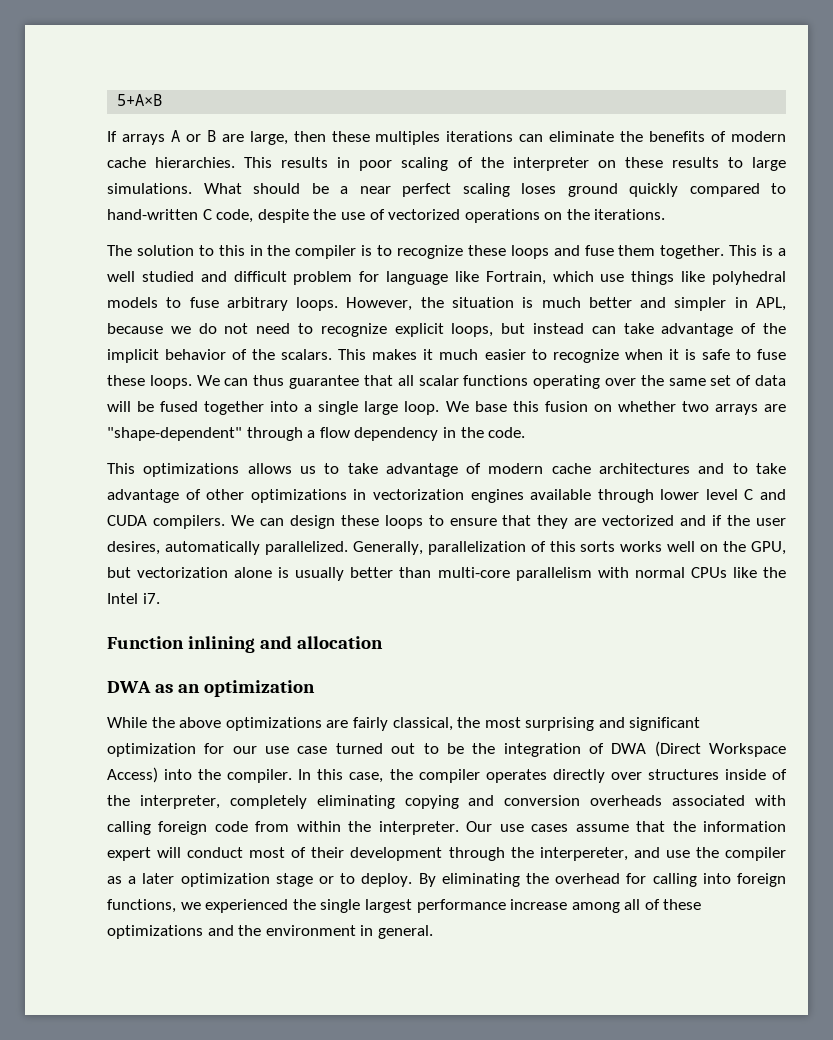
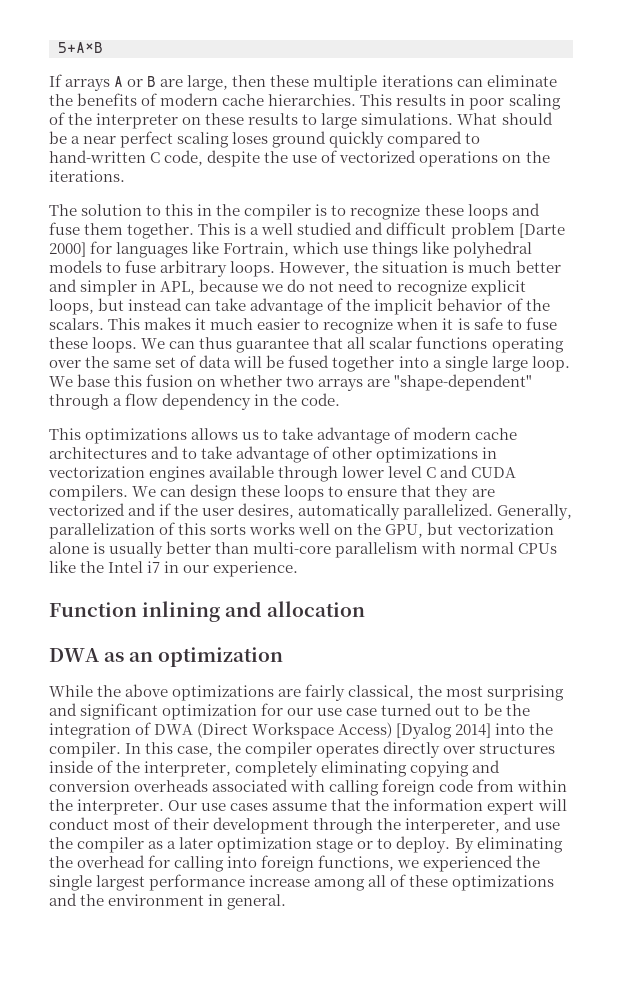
- If arrays A or B are large, then these multiples iterations can eliminate the benefits of modern cache hierarchies.
+ If arrays A or B are large, then these multiple iterations can eliminate the benefits of modern cache hierarchies.
- This is a well studied and difficult problem for language like Fortrain, which use things like polyhedral models to fuse arbitrary loops.
+ This is a well studied and difficult problem [Darte 2000] for languages like Fortrain, which use things like polyhedral models to fuse arbitrary loops.
- Generally, parallelization of this sorts works well on the GPU, but vectorization alone is usually better than multi-core parallelism with normal CPUs like the Intel i7.
+ Generally, parallelization of this sorts works well on the GPU, but vectorization alone is usually better than multi-core parallelism with normal CPUs like the Intel i7 in our experience.
- While the above optimizations are fairly classical, the most surprising and significant optimization for our use case turned out to be the integration of DWA (Direct Workspace Access) into the compiler.
+ While the above optimizations are fairly classical, the most surprising and significant optimization for our use case turned out to be the integration of DWA (Direct Workspace Access) [Dyalog 2014] into the compiler.

